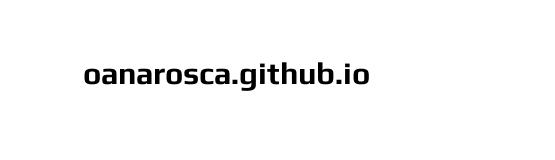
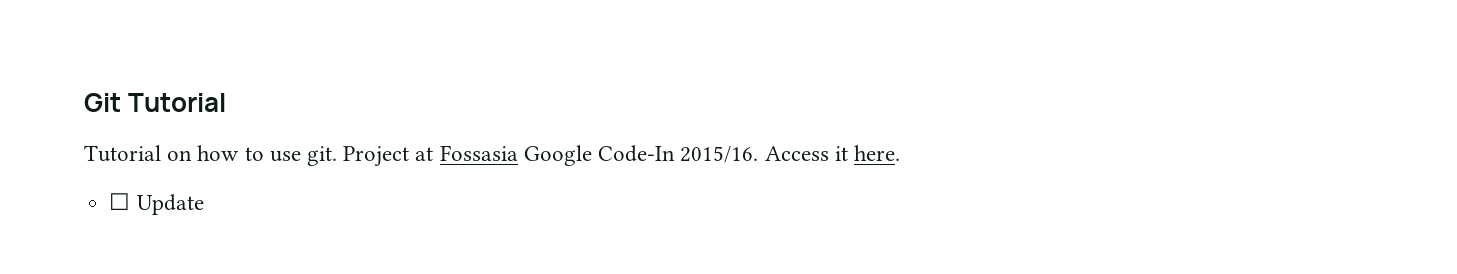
- oanarosca.github.io
+ Git Tutorial
+ Tutorial on how to use git. Project at Fossasia Google Code-In 2015/16. Access it here.
+ ☐ Update

